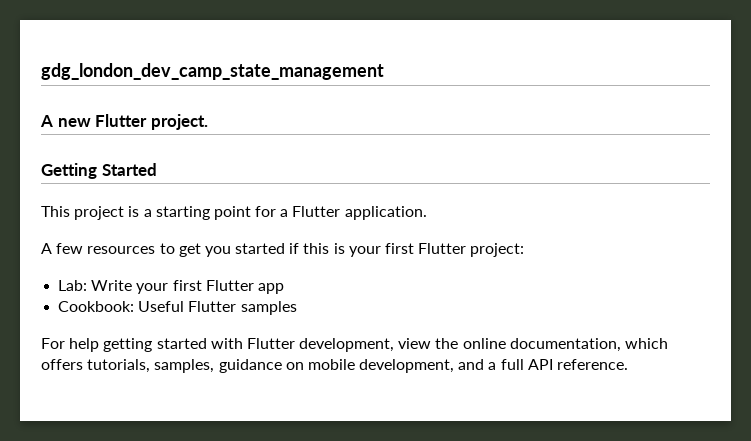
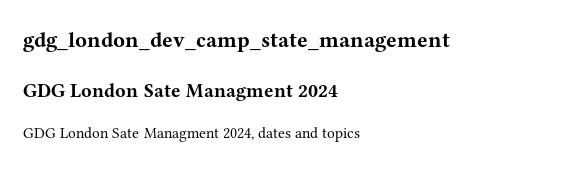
- A new Flutter project.
- Getting Started
- This project is a starting point for a Flutter application.
- A few resources to get you started if this is your first Flutter project:
- Lab: Write your first Flutter app
- Cookbook: Useful Flutter samples
- For help getting started with Flutter development, view the online documentation, which offers tutorials, samples, guidance on mobile development, and a full API reference.
+ GDG London Sate Managment 2024
+ GDG London Sate Managment 2024, dates and topics

